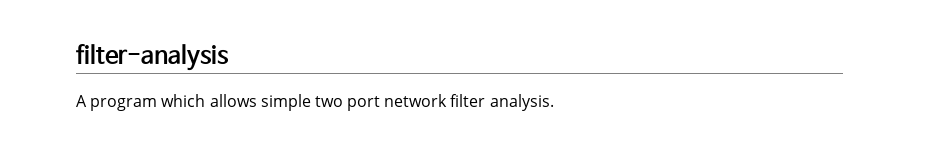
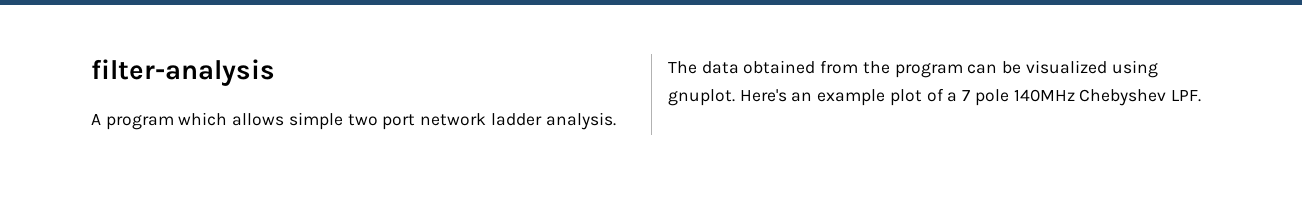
- A program which allows simple two port network filter analysis.
+ A program which allows simple two port network ladder analysis. The data obtained from the program can be visualized using gnuplot. Here's an example plot of a 7 pole 140MHz Chebyshev LPF.

